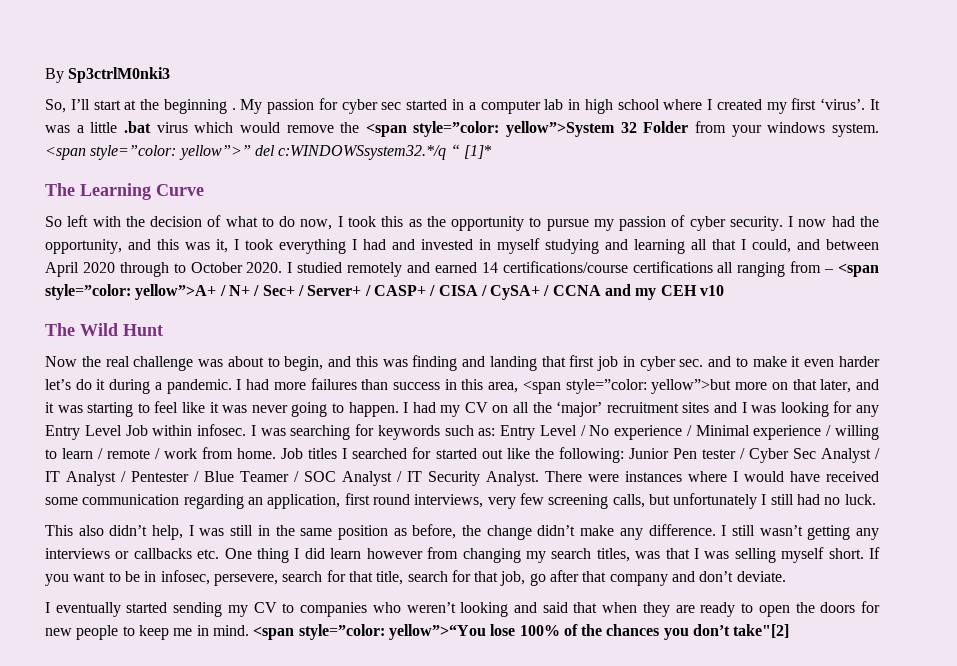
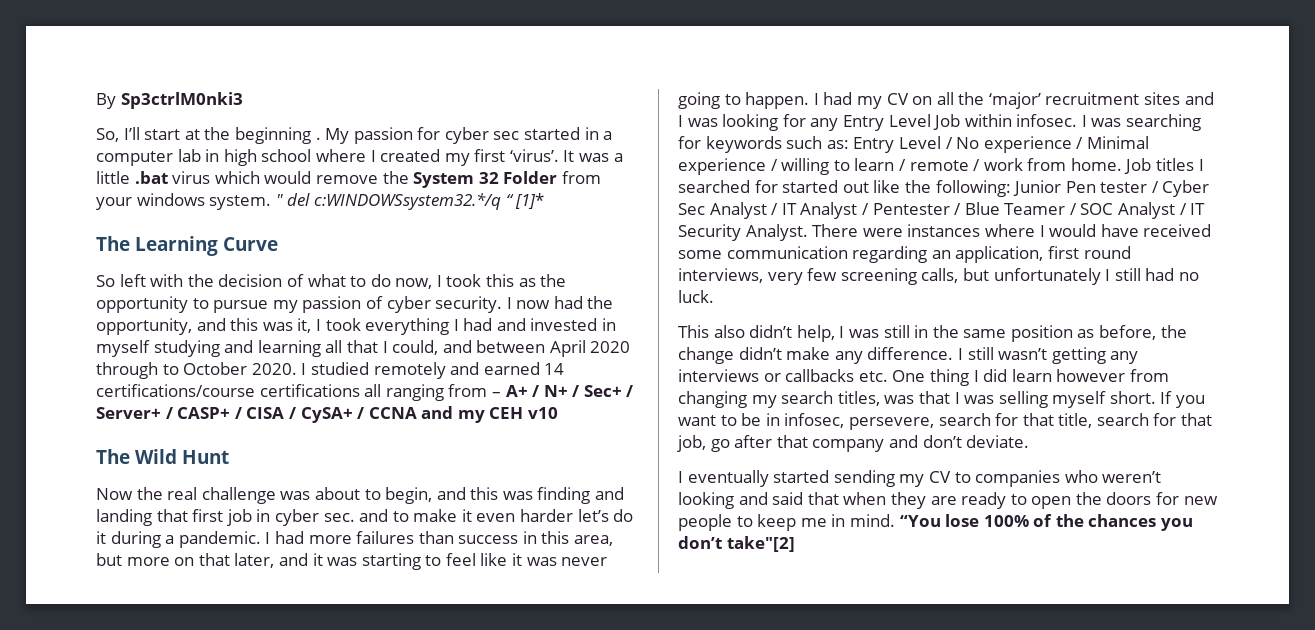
- It was a little .bat virus which would remove the <span style=”color: yellow”>System 32 Folder from your windows system.
+ It was a little .bat virus which would remove the System 32 Folder from your windows system.
- <span style=”color: yellow”>” del c:WINDOWSsystem32.*/q “ [1]*
+ " del c:WINDOWSsystem32.*/q “ [1]*
- I studied remotely and earned 14 certifications/course certifications all ranging from – <span style=”color: yellow”>A+ / N+ / Sec+ / Server+ / CASP+ / CISA / CySA+ / CCNA and my CEH v10
+ I studied remotely and earned 14 certifications/course certifications all ranging from – A+ / N+ / Sec+ / Server+ / CASP+ / CISA / CySA+ / CCNA and my CEH v10
- I had more failures than success in this area, <span style=”color: yellow”>but more on that later, and it was starting to feel like it was never going to happen.
+ I had more failures than success in this area, but more on that later, and it was starting to feel like it was never going to happen.
- <span style=”color: yellow”>“You lose 100% of the chances you don’t take"[2]
+ “You lose 100% of the chances you don’t take"[2]

